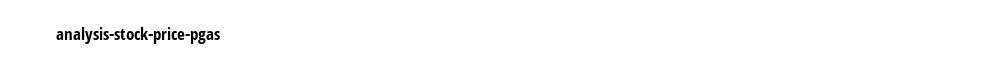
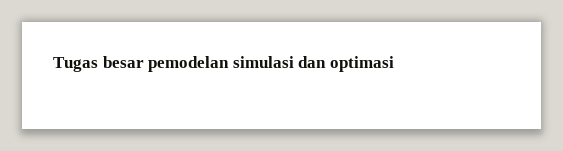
- analysis-stock-price-pgas
+ Tugas besar pemodelan simulasi dan optimasi

